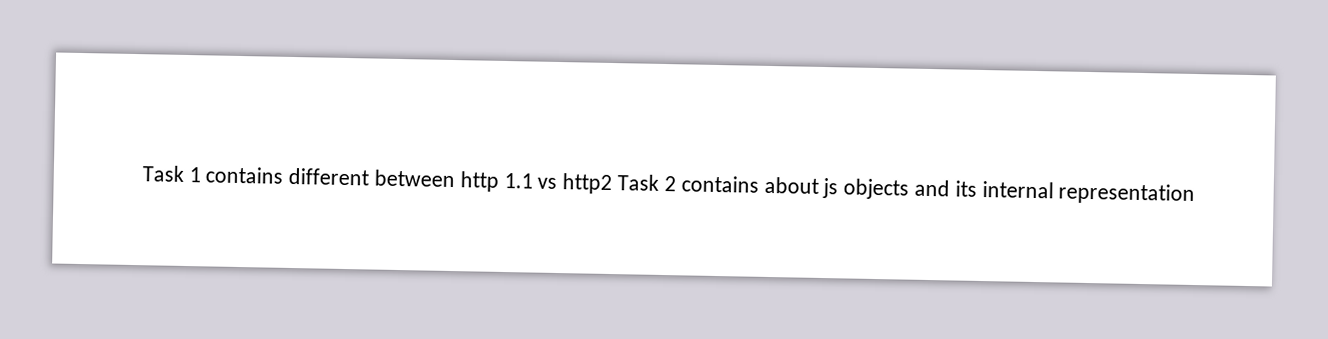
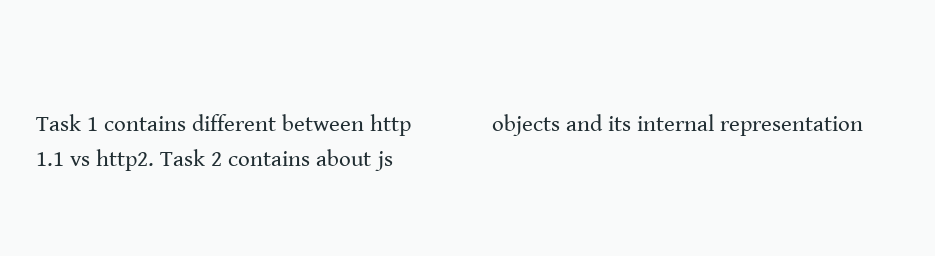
- Task 1 contains different between http 1.1 vs http2 Task 2 contains about js objects and its internal representation
+ Task 1 contains different between http 1.1 vs http2. Task 2 contains about js objects and its internal representation

